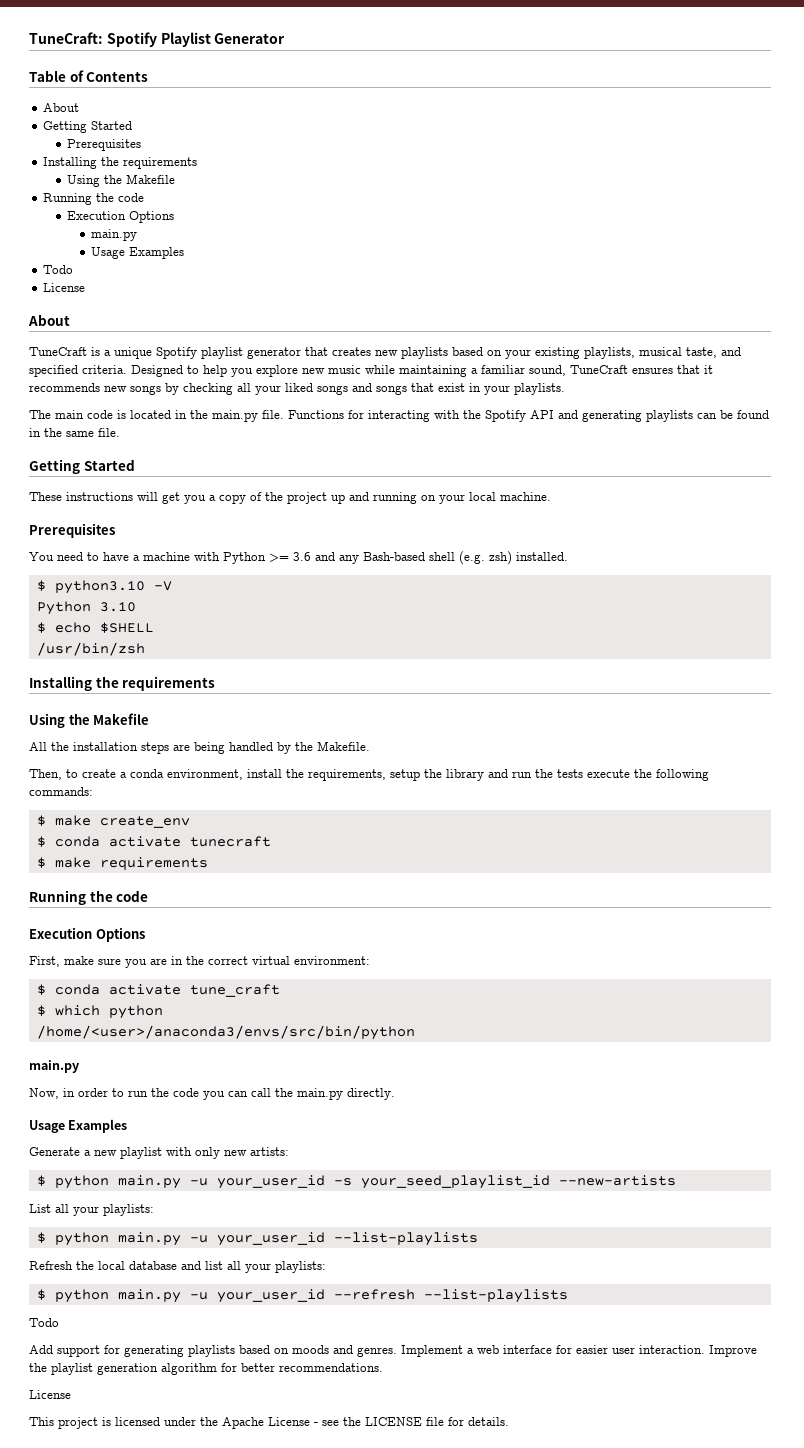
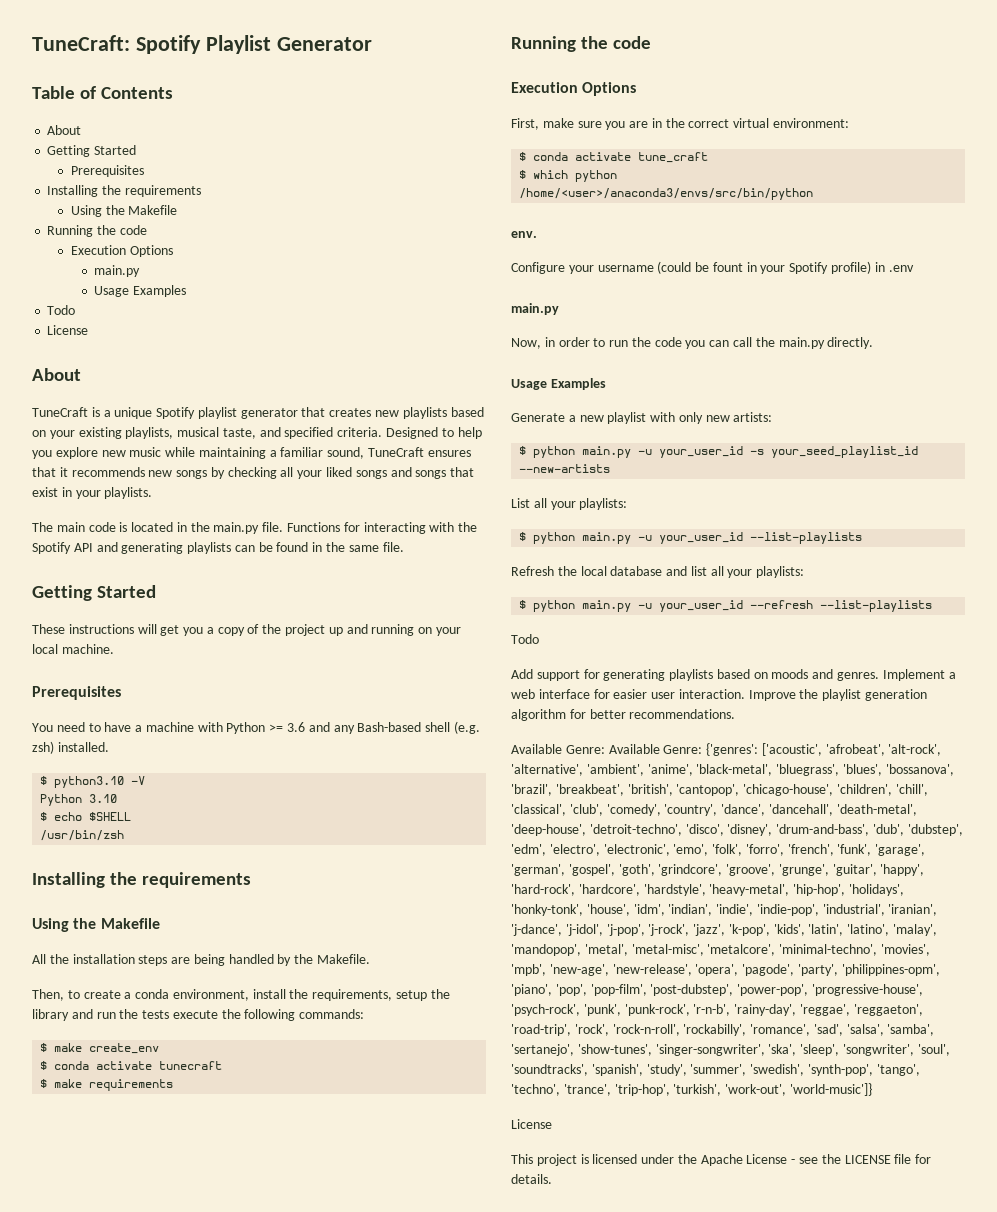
+ env.
+ Configure your username (could be fount in your Spotify profile) in .env
+ Available Genre: Available Genre: {'genres': ['acoustic', 'afrobeat', 'alt-rock', 'alternative', 'ambient', 'anime', 'black-metal', 'bluegrass', 'blues', 'bossanova', 'brazil', 'breakbeat', 'british', 'cantopop', 'chicago-house', 'children', 'chill', 'classical', 'club', 'comedy', 'country', 'dance', 'dancehall', 'death-metal', 'deep-house', 'detroit-techno', 'disco', 'disney', 'drum-and-bass', 'dub', 'dubstep', 'edm', 'electro', 'electronic', 'emo', 'folk', 'forro', 'french', 'funk', 'garage', 'german', 'gospel', 'goth', 'grindcore', 'groove', 'grunge', 'guitar', 'happy', 'hard-rock', 'hardcore', 'hardstyle', 'heavy-metal', 'hip-hop', 'holidays', 'honky-tonk', 'house', 'idm', 'indian', 'indie', 'indie-pop', 'industrial', 'iranian', 'j-dance', 'j-idol', 'j-pop', 'j-rock', 'jazz', 'k-pop', 'kids', 'latin', 'latino', 'malay', 'mandopop', 'metal', 'metal-misc', 'metalcore', 'minimal-techno', 'movies', 'mpb', 'new-age', 'new-release', 'opera', 'pagode', 'party', 'philippines-opm', 'piano', 'pop', 'pop-film', 'post-dubstep', 'power-pop', 'progressive-house', 'psych-rock', 'punk', 'punk-rock', 'r-n-b', 'rainy-day', 'reggae', 'reggaeton', 'road-trip', 'rock', 'rock-n-roll', 'rockabilly', 'romance', 'sad', 'salsa', 'samba', 'sertanejo', 'show-tunes', 'singer-songwriter', 'ska', 'sleep', 'songwriter', 'soul', 'soundtracks', 'spanish', 'study', 'summer', 'swedish', 'synth-pop', 'tango', 'techno', 'trance', 'trip-hop', 'turkish', 'work-out', 'world-music']}

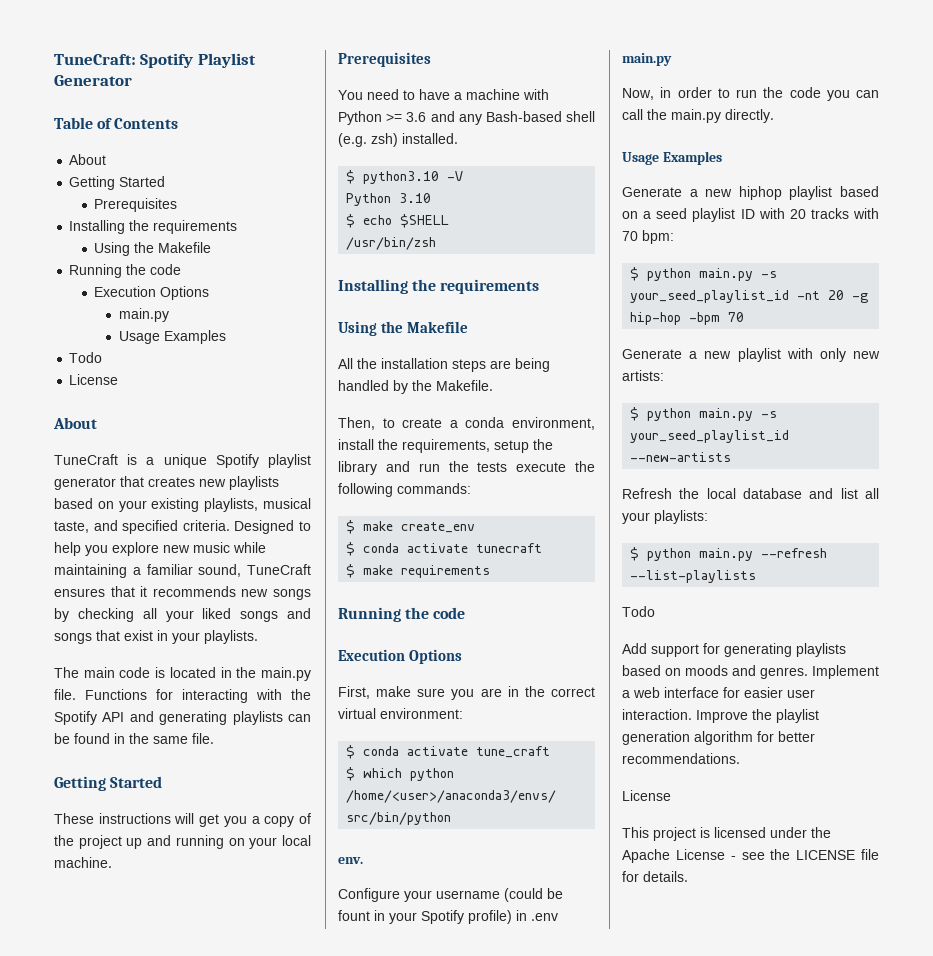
+ Generate a new hiphop playlist based on a seed playlist ID with 20 tracks with 70 bpm:
+ $ python main.py -s your_seed_playlist_id -nt 20 -g hip-hop -bpm 70
- $ python main.py -u your_user_id -s your_seed_playlist_id --new-artists
+ $ python main.py -s your_seed_playlist_id --new-artists
- List all your playlists:
- $ python main.py -u your_user_id --list-playlists
- $ python main.py -u your_user_id --refresh --list-playlists
+ $ python main.py --refresh --list-playlists
- Available Genre: Available Genre: {'genres': ['acoustic', 'afrobeat', 'alt-rock', 'alternative', 'ambient', 'anime', 'black-metal', 'bluegrass', 'blues', 'bossanova', 'brazil', 'breakbeat', 'british', 'cantopop', 'chicago-house', 'children', 'chill', 'classical', 'club', 'comedy', 'country', 'dance', 'dancehall', 'death-metal', 'deep-house', 'detroit-techno', 'disco', 'disney', 'drum-and-bass', 'dub', 'dubstep', 'edm', 'electro', 'electronic', 'emo', 'folk', 'forro', 'french', 'funk', 'garage', 'german', 'gospel', 'goth', 'grindcore', 'groove', 'grunge', 'guitar', 'happy', 'hard-rock', 'hardcore', 'hardstyle', 'heavy-metal', 'hip-hop', 'holidays', 'honky-tonk', 'house', 'idm', 'indian', 'indie', 'indie-pop', 'industrial', 'iranian', 'j-dance', 'j-idol', 'j-pop', 'j-rock', 'jazz', 'k-pop', 'kids', 'latin', 'latino', 'malay', 'mandopop', 'metal', 'metal-misc', 'metalcore', 'minimal-techno', 'movies', 'mpb', 'new-age', 'new-release', 'opera', 'pagode', 'party', 'philippines-opm', 'piano', 'pop', 'pop-film', 'post-dubstep', 'power-pop', 'progressive-house', 'psych-rock', 'punk', 'punk-rock', 'r-n-b', 'rainy-day', 'reggae', 'reggaeton', 'road-trip', 'rock', 'rock-n-roll', 'rockabilly', 'romance', 'sad', 'salsa', 'samba', 'sertanejo', 'show-tunes', 'singer-songwriter', 'ska', 'sleep', 'songwriter', 'soul', 'soundtracks', 'spanish', 'study', 'summer', 'swedish', 'synth-pop', 'tango', 'techno', 'trance', 'trip-hop', 'turkish', 'work-out', 'world-music']}

